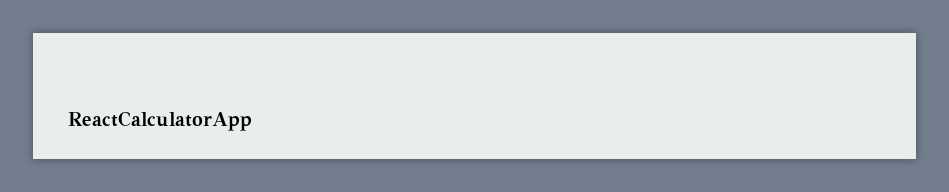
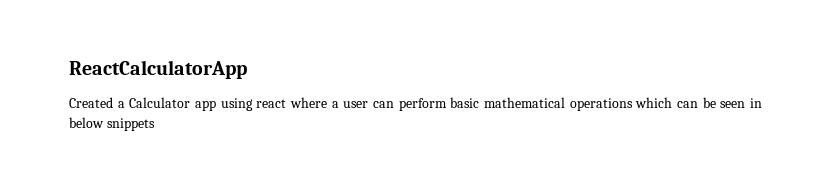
+ Created a Calculator app using react where a user can perform basic mathematical operations which can be seen in below snippets

